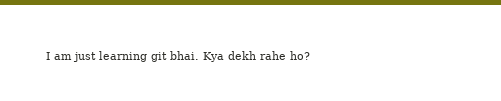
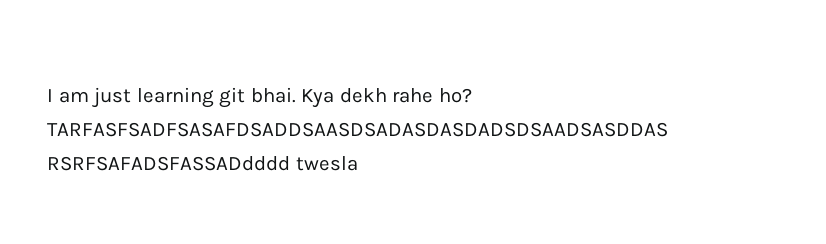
+ TARFASFSADFSASAFDSADDSAASDSADASDASDADSDSAADSASDDAS
+ RSRFSAFADSFASSADdddd twesla

